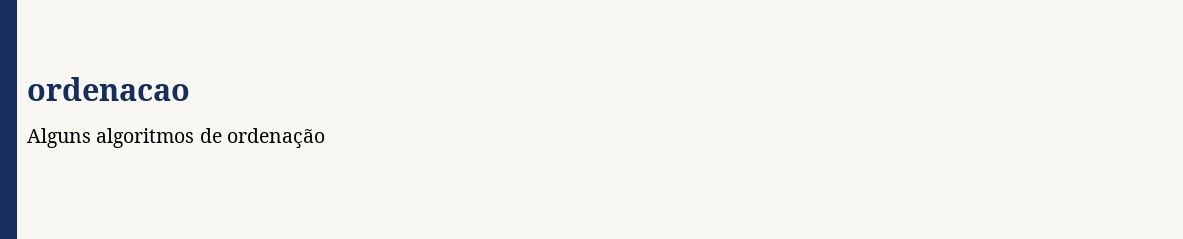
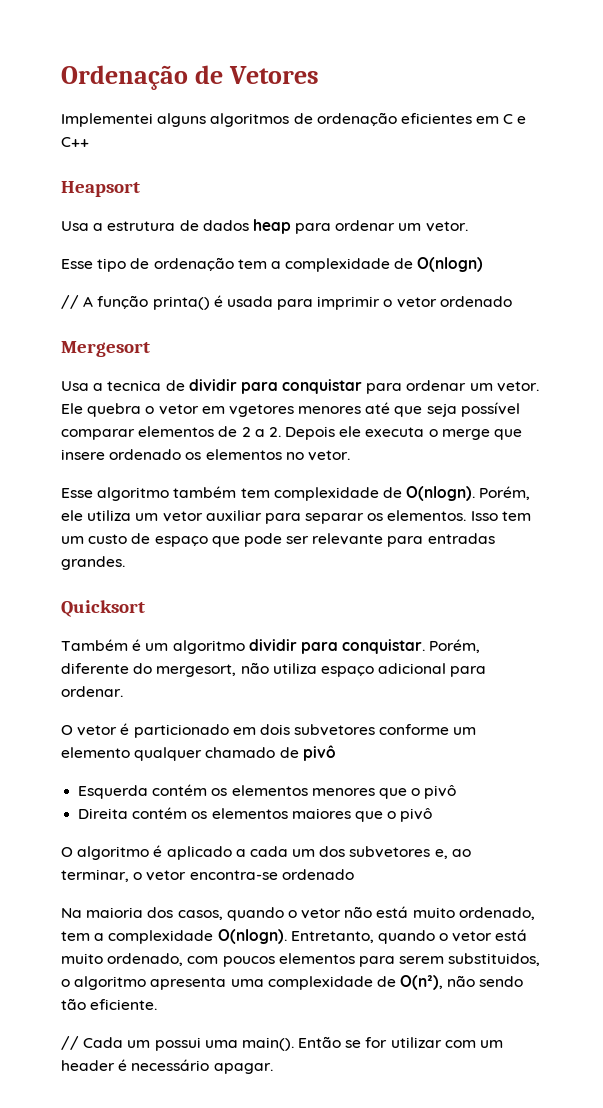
- ordenacao
- Alguns algoritmos de ordenação
+ Ordenação de Vetores
+ Implementei alguns algoritmos de ordenação eficientes em C e C++
+ Heapsort
+ Usa a estrutura de dados heap para ordenar um vetor.
+ Esse tipo de ordenação tem a complexidade de O(nlogn)
+ // A função printa() é usada para imprimir o vetor ordenado
+ Mergesort
+ Usa a tecnica de dividir para conquistar para ordenar um vetor. Ele quebra o vetor em vgetores menores até que seja possível comparar elementos de 2 a 2. Depois ele executa o merge que insere ordenado os elementos no vetor.
+ Esse algoritmo também tem complexidade de O(nlogn). Porém, ele utiliza um vetor auxiliar para separar os elementos. Isso tem um custo de espaço que pode ser relevante para entradas grandes.
+ Quicksort
+ Também é um algoritmo dividir para conquistar. Porém, diferente do mergesort, não utiliza espaço adicional para ordenar.
+ O vetor é particionado em dois subvetores conforme um elemento qualquer chamado de pivô
+ Esquerda contém os elementos menores que o pivô
+ Direita contém os elementos maiores que o pivô
+ O algoritmo é aplicado a cada um dos subvetores e, ao terminar, o vetor encontra-se ordenado
+ Na maioria dos casos, quando o vetor não está muito ordenado, tem a complexidade O(nlogn). Entretanto, quando o vetor está muito ordenado, com poucos elementos para serem substituidos, o algoritmo apresenta uma complexidade de O(n²), não sendo tão eficiente.
+ // Cada um possui uma main(). Então se for utilizar com um header é necessário apagar.

